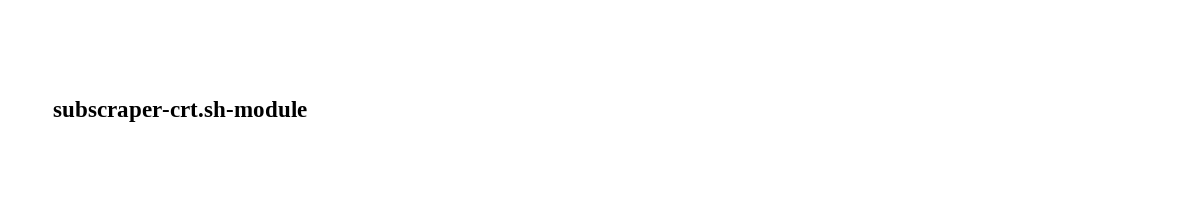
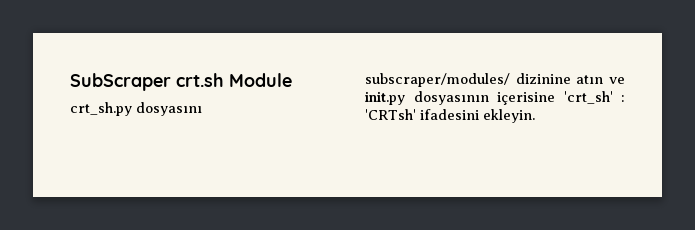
- subscraper-crt.sh-module
+ SubScraper crt.sh Module
+ crt_sh.py dosyasını subscraper/modules/ dizinine atın ve init.py dosyasının içerisine 'crt_sh' : 'CRTsh' ifadesini ekleyin.

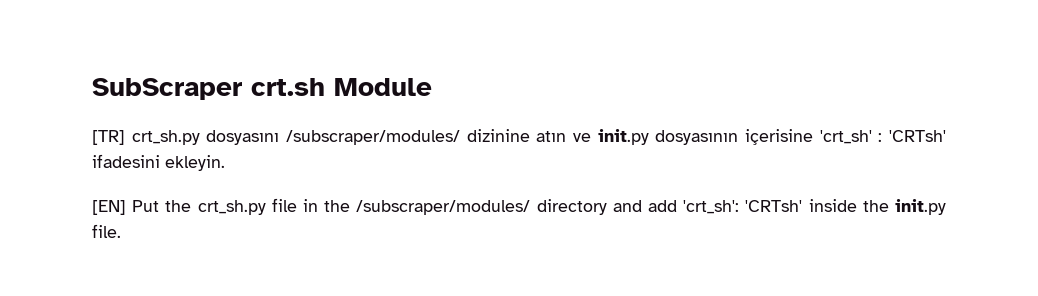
- crt_sh.py dosyasını subscraper/modules/ dizinine atın ve init.py dosyasının içerisine 'crt_sh' : 'CRTsh' ifadesini ekleyin.
+ [TR] crt_sh.py dosyasını /subscraper/modules/ dizinine atın ve init.py dosyasının içerisine 'crt_sh' : 'CRTsh' ifadesini ekleyin.
+ [EN] Put the crt_sh.py file in the /subscraper/modules/ directory and add 'crt_sh': 'CRTsh' inside the init.py file.

